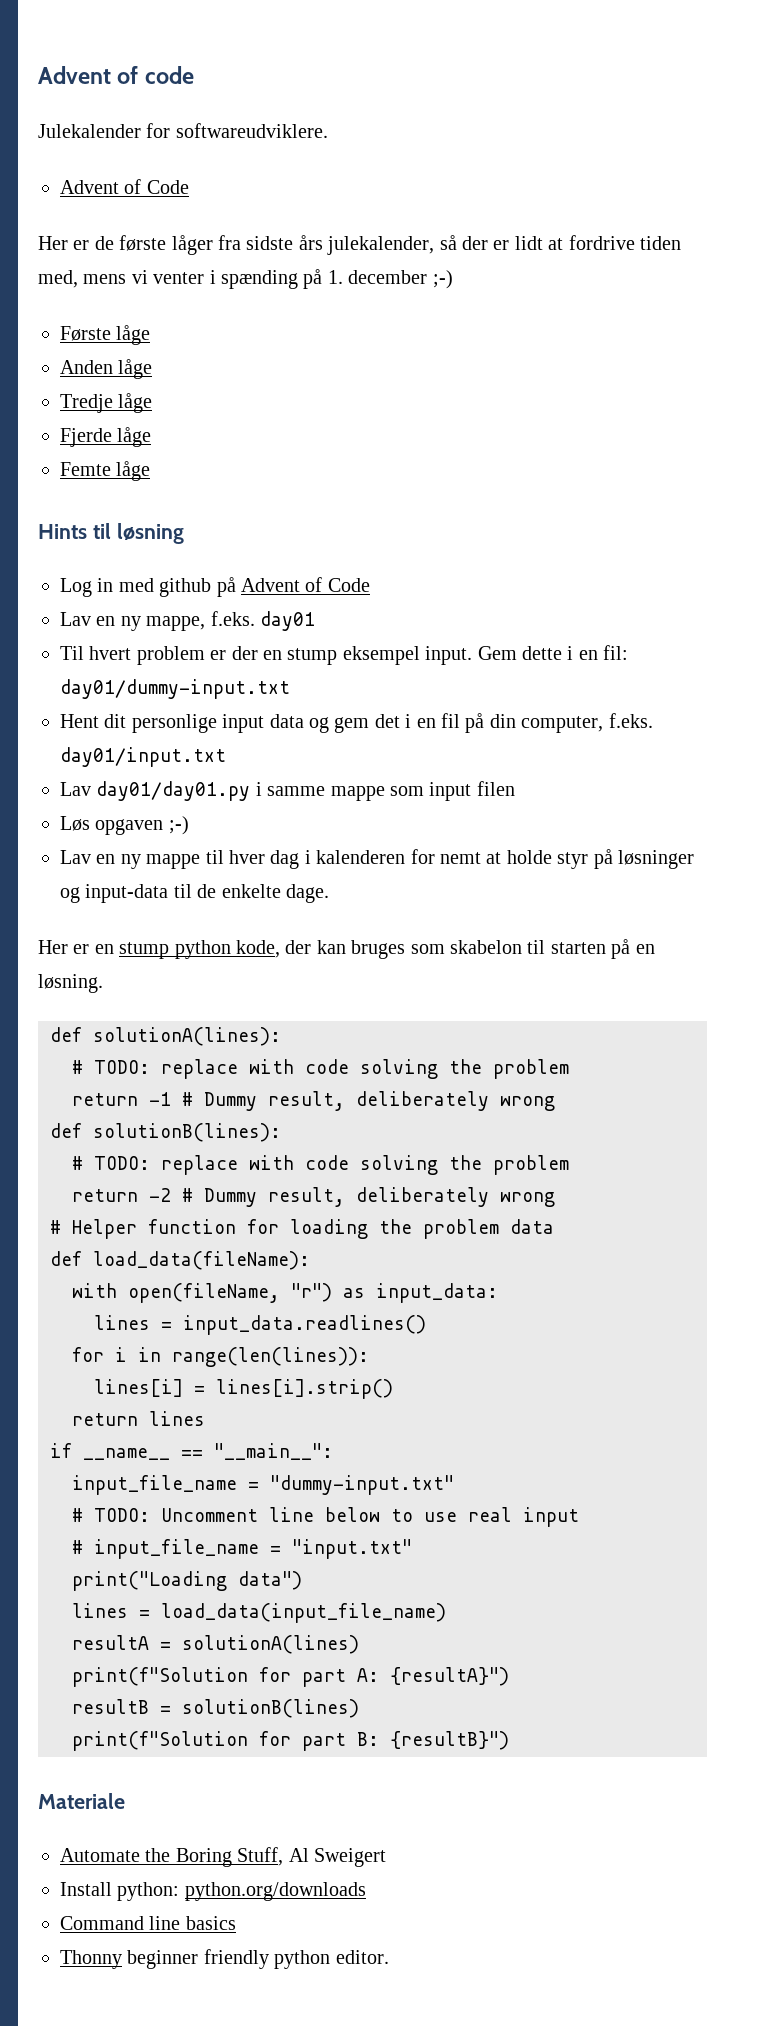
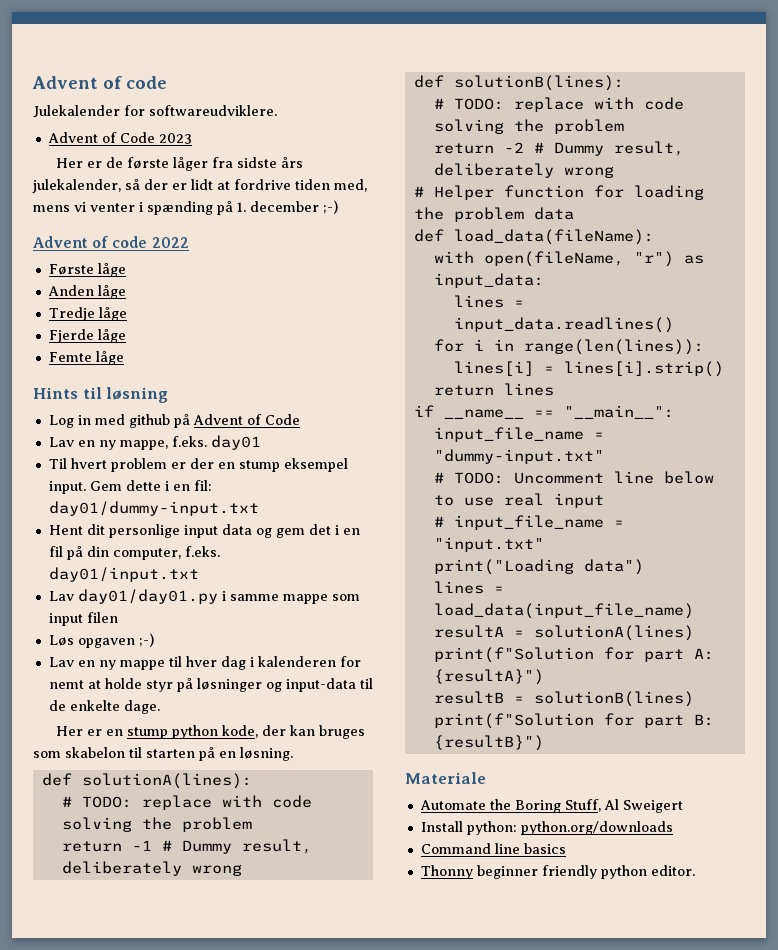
  Julekalender for softwareudviklere.
- Advent of Code
+ Advent of Code 2023
+ Advent of code 2022

